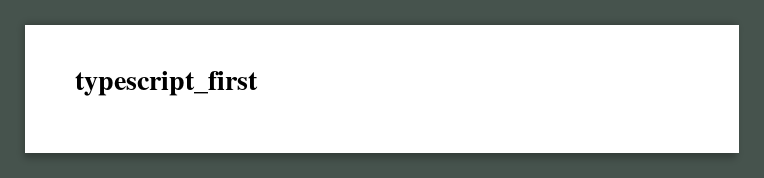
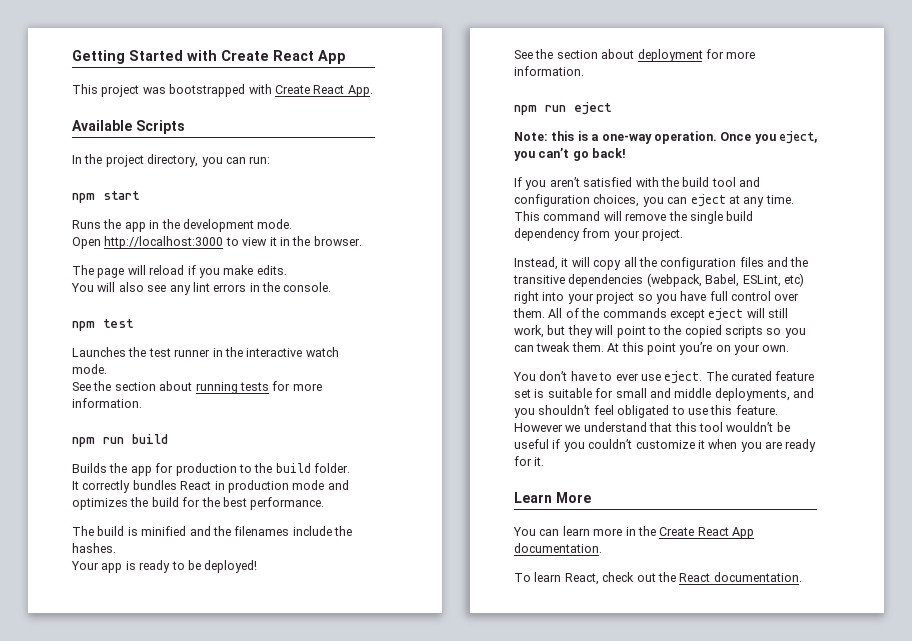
- typescript_first
+ Getting Started with Create React App
+ This project was bootstrapped with Create React App.
+ Available Scripts
+ In the project directory, you can run:
+ npm start
+ Runs the app in the development mode.
+ Open http://localhost:3000 to view it in the browser.
+ The page will reload if you make edits.
+ You will also see any lint errors in the console.
+ npm test
+ Launches the test runner in the interactive watch mode.
+ See the section about running tests for more information.
+ npm run build
+ Builds the app for production to the build folder.
+ It correctly bundles React in production mode and optimizes the build for the best performance.
+ The build is minified and the filenames include the hashes.
+ Your app is ready to be deployed!
+ See the section about deployment for more information.
+ npm run eject
+ Note: this is a one-way operation. Once you eject, you can’t go back!
+ If you aren’t satisfied with the build tool and configuration choices, you can eject at any time. This command will remove the single build dependency from your project.
+ Instead, it will copy all the configuration files and the transitive dependencies (webpack, Babel, ESLint, etc) right into your project so you have full control over them. All of the commands except eject will still work, but they will point to the copied scripts so you can tweak them. At this point you’re on your own.
+ You don’t have to ever use eject. The curated feature set is suitable for small and middle deployments, and you shouldn’t feel obligated to use this feature. However we understand that this tool wouldn’t be useful if you couldn’t customize it when you are ready for it.
+ Learn More
+ You can learn more in the Create React App documentation.
+ To learn React, check out the React documentation.

